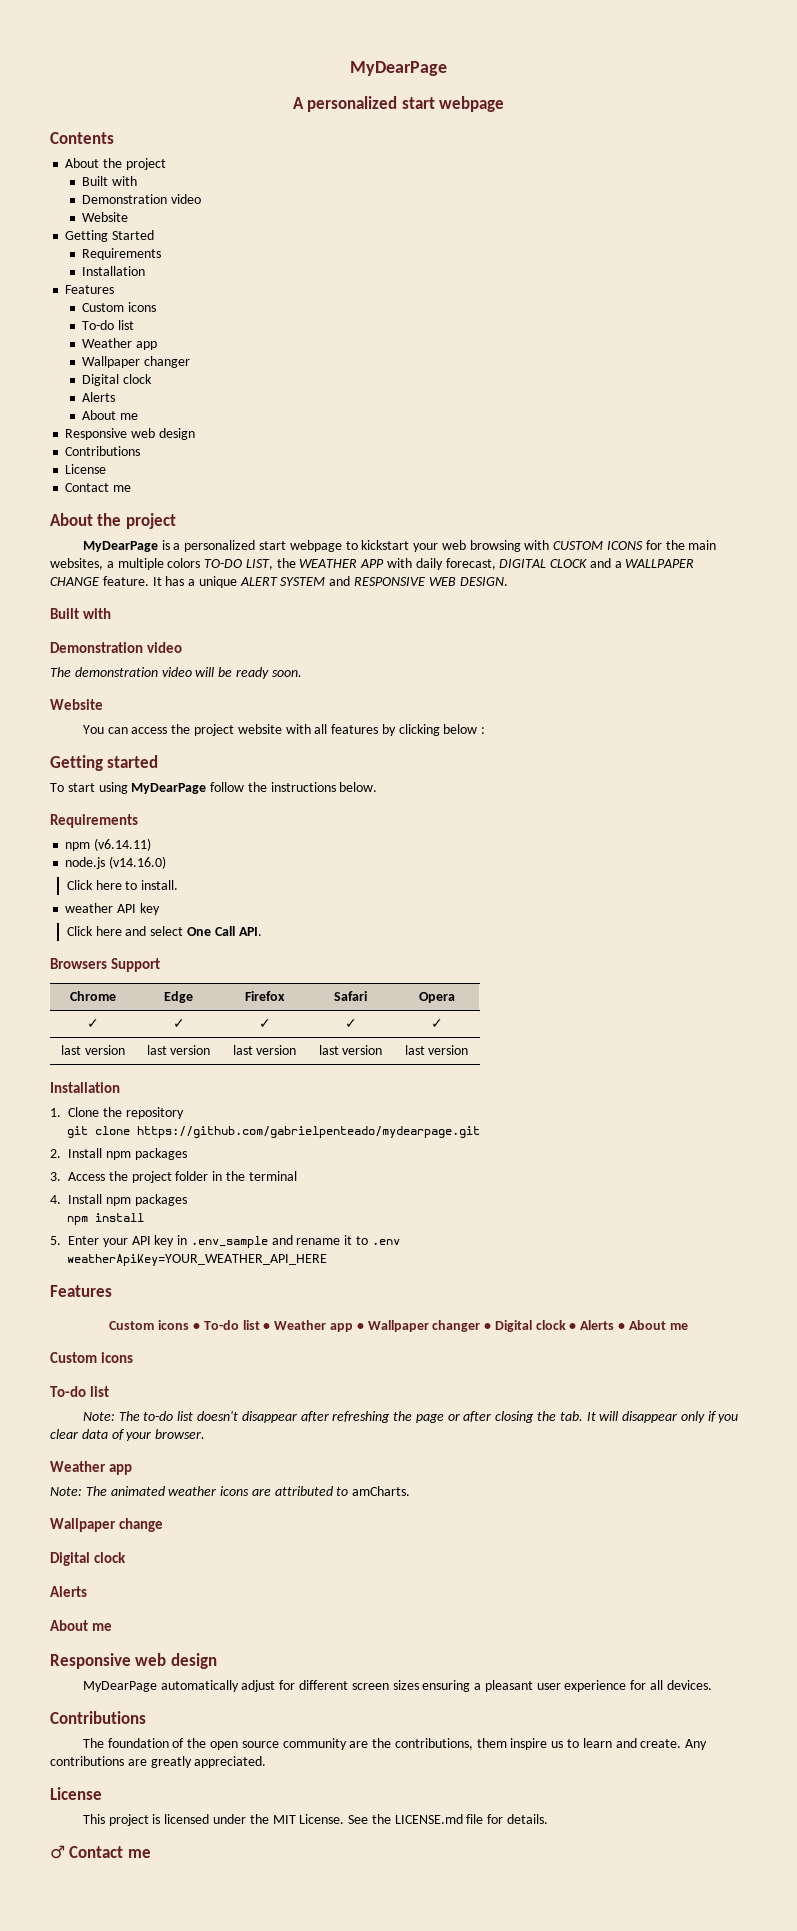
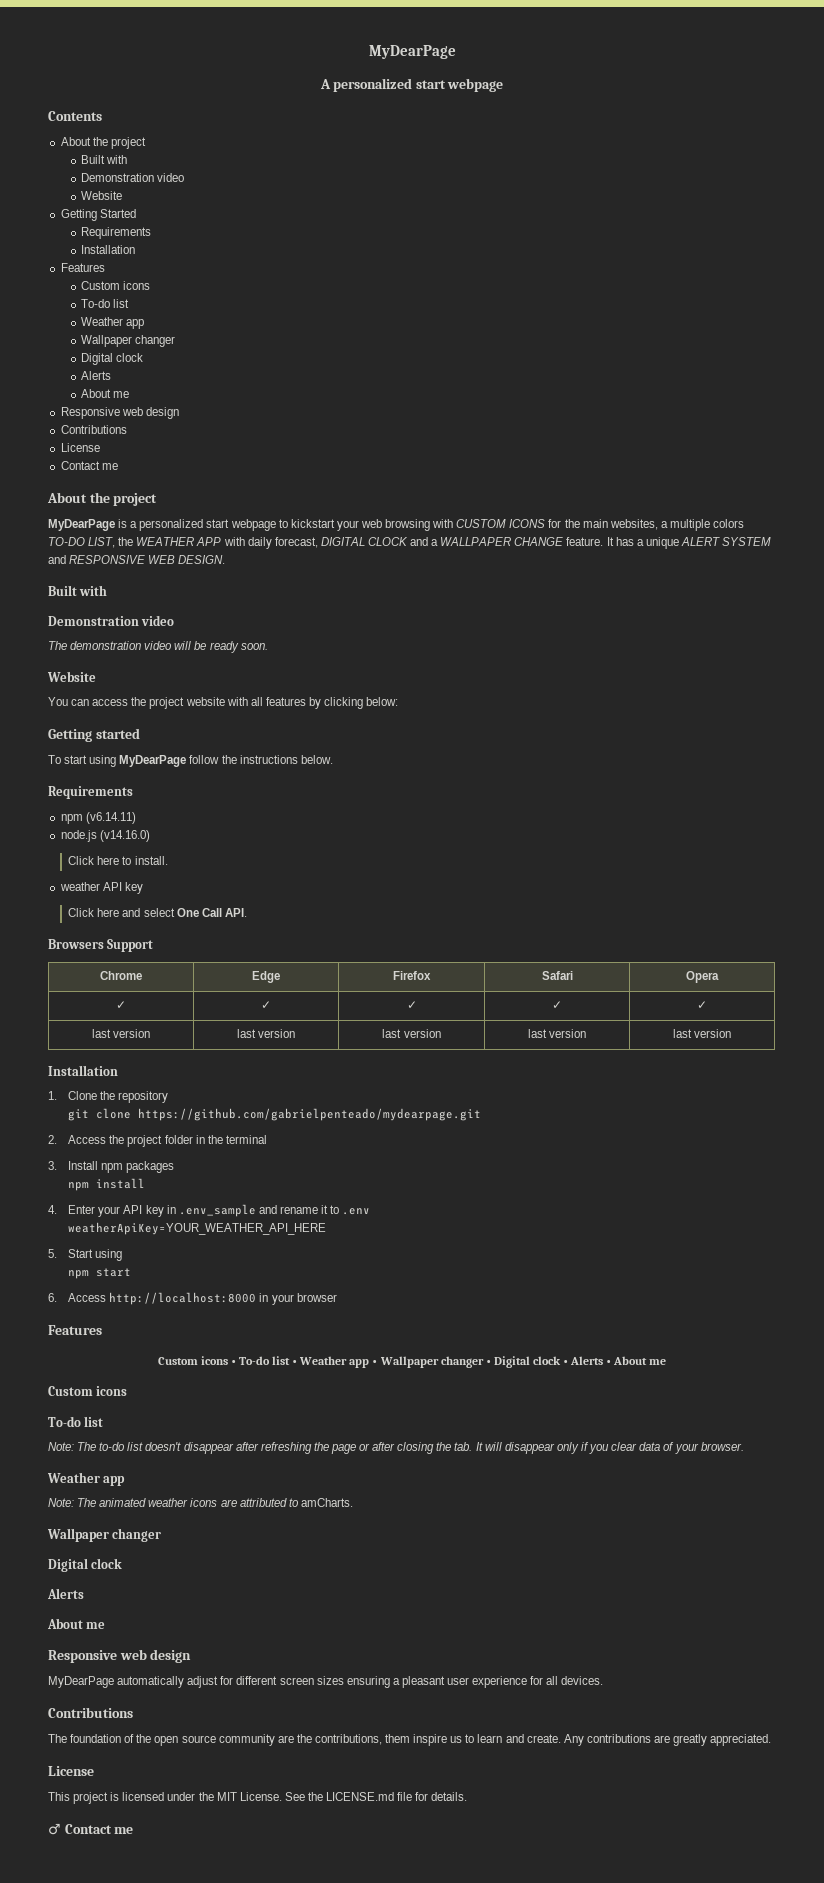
- You can access the project website with all features by clicking below :
+ You can access the project website with all features by clicking below:
- 2. Install npm packages
- 3. Access the project folder in the terminal
+ 2. Access the project folder in the terminal
- 4. Install npm packages
+ 3. Install npm packages
- 5. Enter your API key in .env_sample and rename it to .env
+ 4. Enter your API key in .env_sample and rename it to .env
+ 5. Start using
+ npm start
+ 6. Access http://localhost:8000 in your browser
  Note: The animated weather icons are attributed to amCharts.
- Wallpaper change
+ Wallpaper changer

